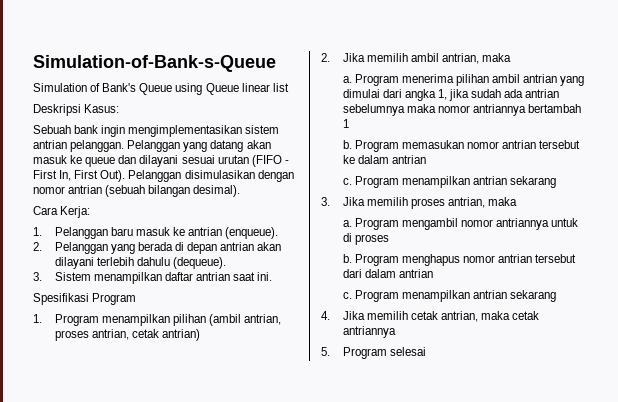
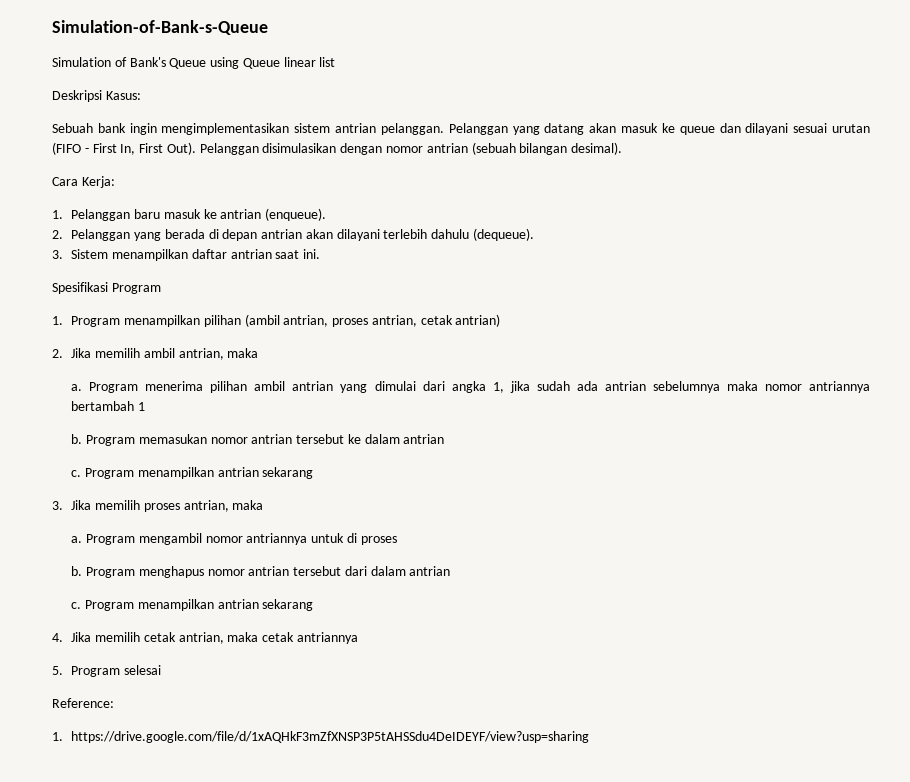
+ Reference:
+ 1. https://drive.google.com/file/d/1xAQHkF3mZfXNSP3P5tAHSSdu4DeIDEYF/view?usp=sharing

